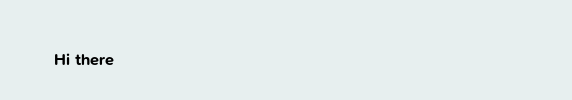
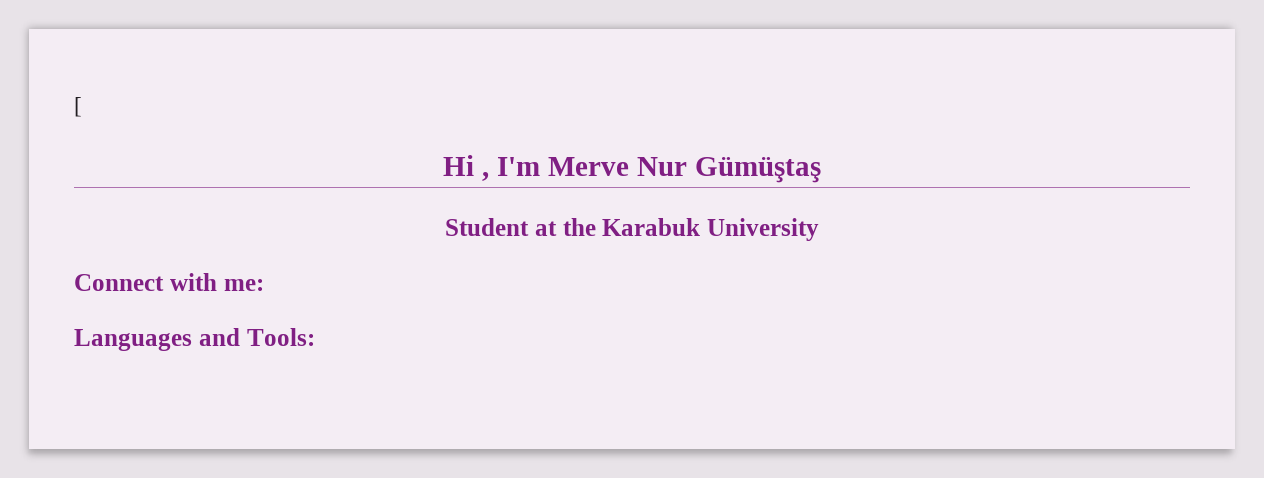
- Hi there
+ [
+ Hi , I'm Merve Nur Gümüştaş
+ Student at the Karabuk University
+ Connect with me:
+ Languages and Tools:

